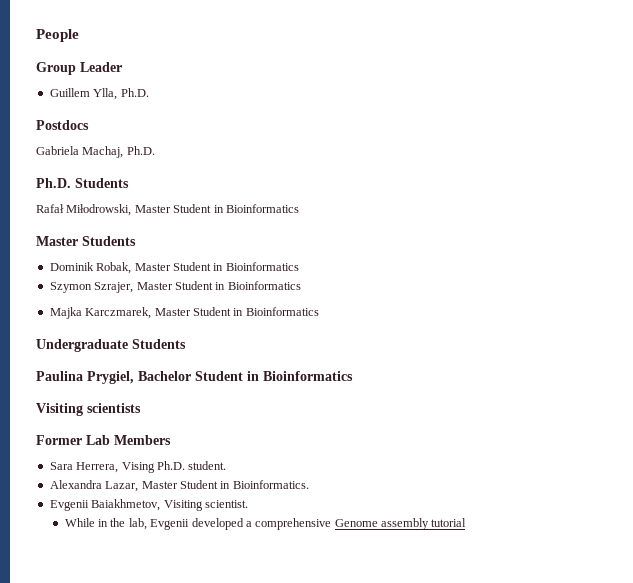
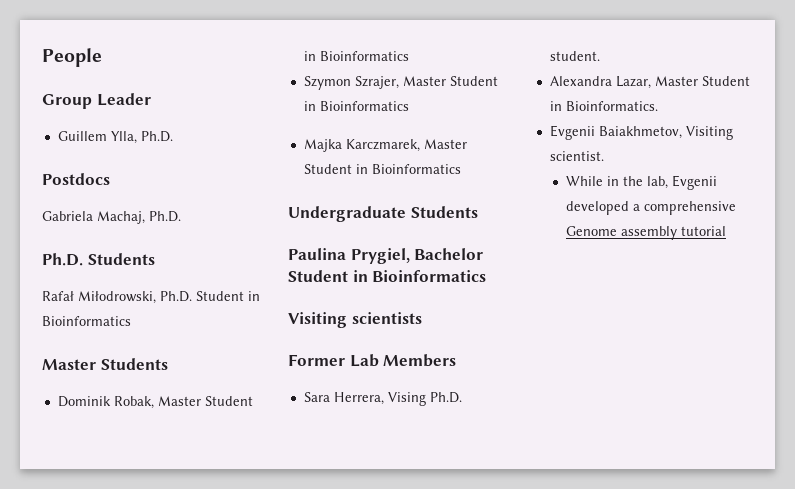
- Rafał Miłodrowski, Master Student in Bioinformatics
+ Rafał Miłodrowski, Ph.D. Student in Bioinformatics

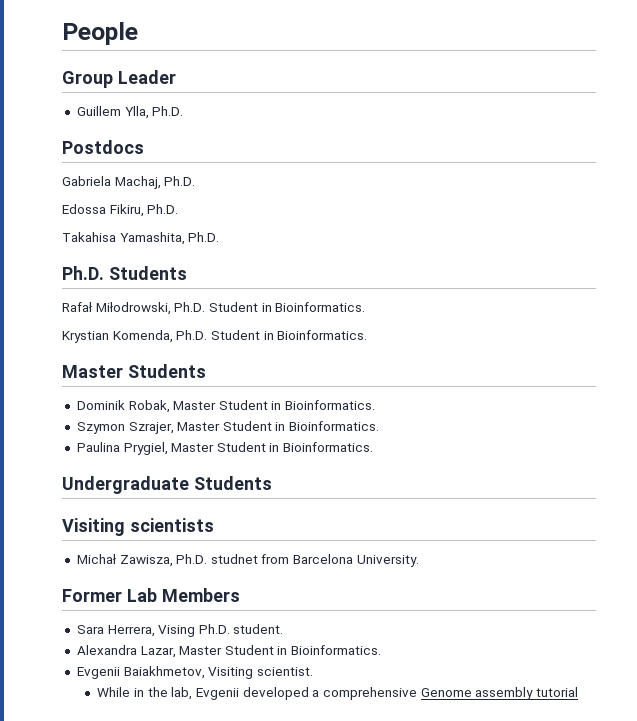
+ Edossa Fikiru, Ph.D.
+ Takahisa Yamashita, Ph.D.
- Rafał Miłodrowski, Ph.D. Student in Bioinformatics
+ Rafał Miłodrowski, Ph.D. Student in Bioinformatics.
+ Krystian Komenda, Ph.D. Student in Bioinformatics.
- Dominik Robak, Master Student in Bioinformatics
+ Dominik Robak, Master Student in Bioinformatics.
- Szymon Szrajer, Master Student in Bioinformatics
- Majka Karczmarek, Master Student in Bioinformatics
+ Szymon Szrajer, Master Student in Bioinformatics.
+ Paulina Prygiel, Master Student in Bioinformatics.
- Paulina Prygiel, Bachelor Student in Bioinformatics
  Visiting scientists
+ Michał Zawisza, Ph.D. studnet from Barcelona University.

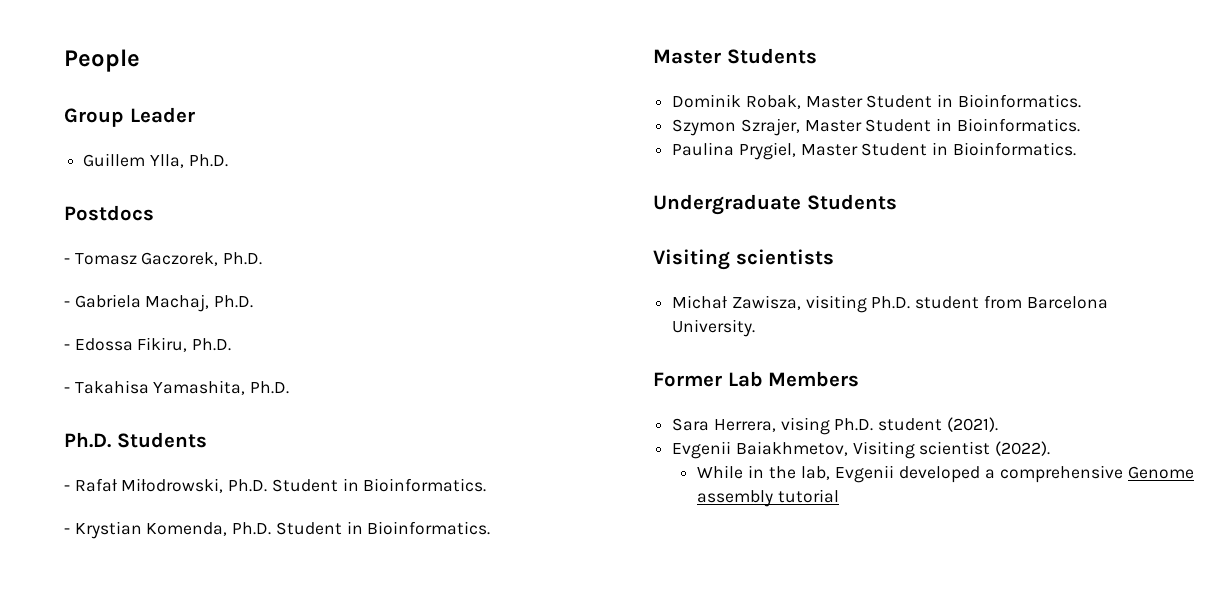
- Gabriela Machaj, Ph.D.
+ - Tomasz Gaczorek, Ph.D.
+ - Gabriela Machaj, Ph.D.
- Edossa Fikiru, Ph.D.
+ - Edossa Fikiru, Ph.D.
- Takahisa Yamashita, Ph.D.
+ - Takahisa Yamashita, Ph.D.
- Rafał Miłodrowski, Ph.D. Student in Bioinformatics.
+ - Rafał Miłodrowski, Ph.D. Student in Bioinformatics.
- Krystian Komenda, Ph.D. Student in Bioinformatics.
+ - Krystian Komenda, Ph.D. Student in Bioinformatics.
- Michał Zawisza, Ph.D. studnet from Barcelona University.
+ Michał Zawisza, visiting Ph.D. student from Barcelona University.
- Sara Herrera, Vising Ph.D. student.
- Alexandra Lazar, Master Student in Bioinformatics.
+ Sara Herrera, vising Ph.D. student (2021).
- Evgenii Baiakhmetov, Visiting scientist.
+ Evgenii Baiakhmetov, Visiting scientist (2022).

